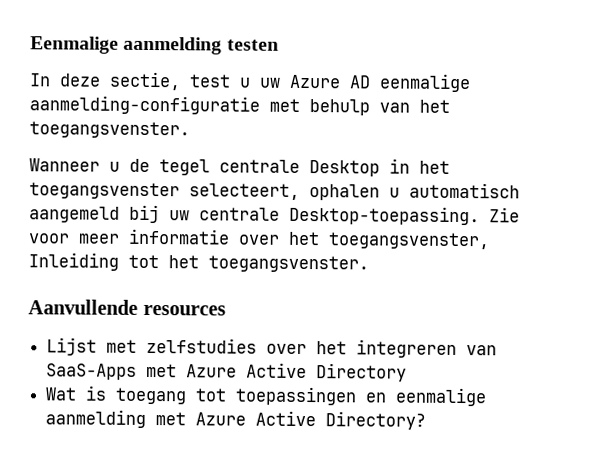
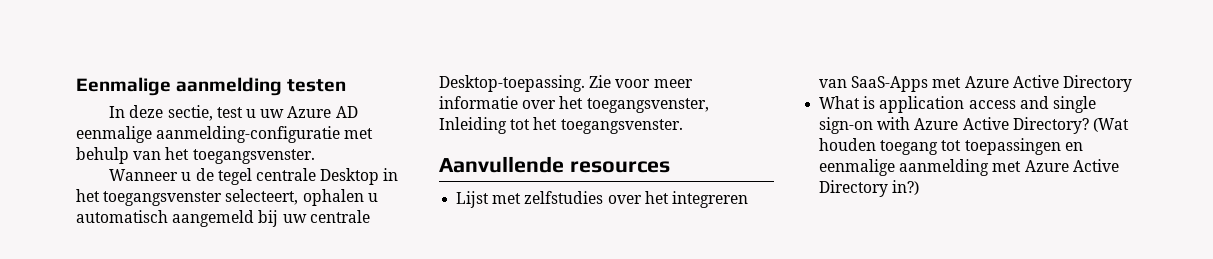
- Wat is toegang tot toepassingen en eenmalige aanmelding met Azure Active Directory?
+ What is application access and single sign-on with Azure Active Directory? (Wat houden toegang tot toepassingen en eenmalige aanmelding met Azure Active Directory in?)

